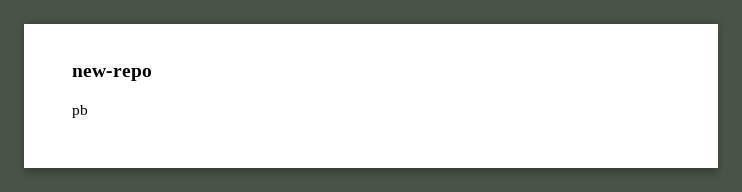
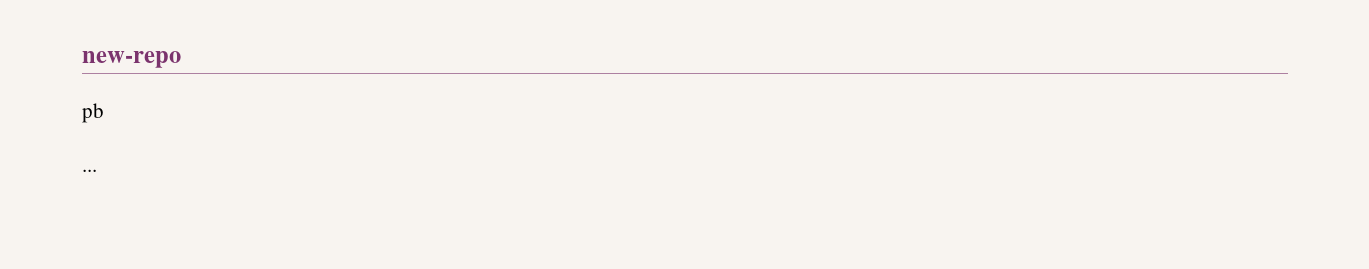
+ ...

